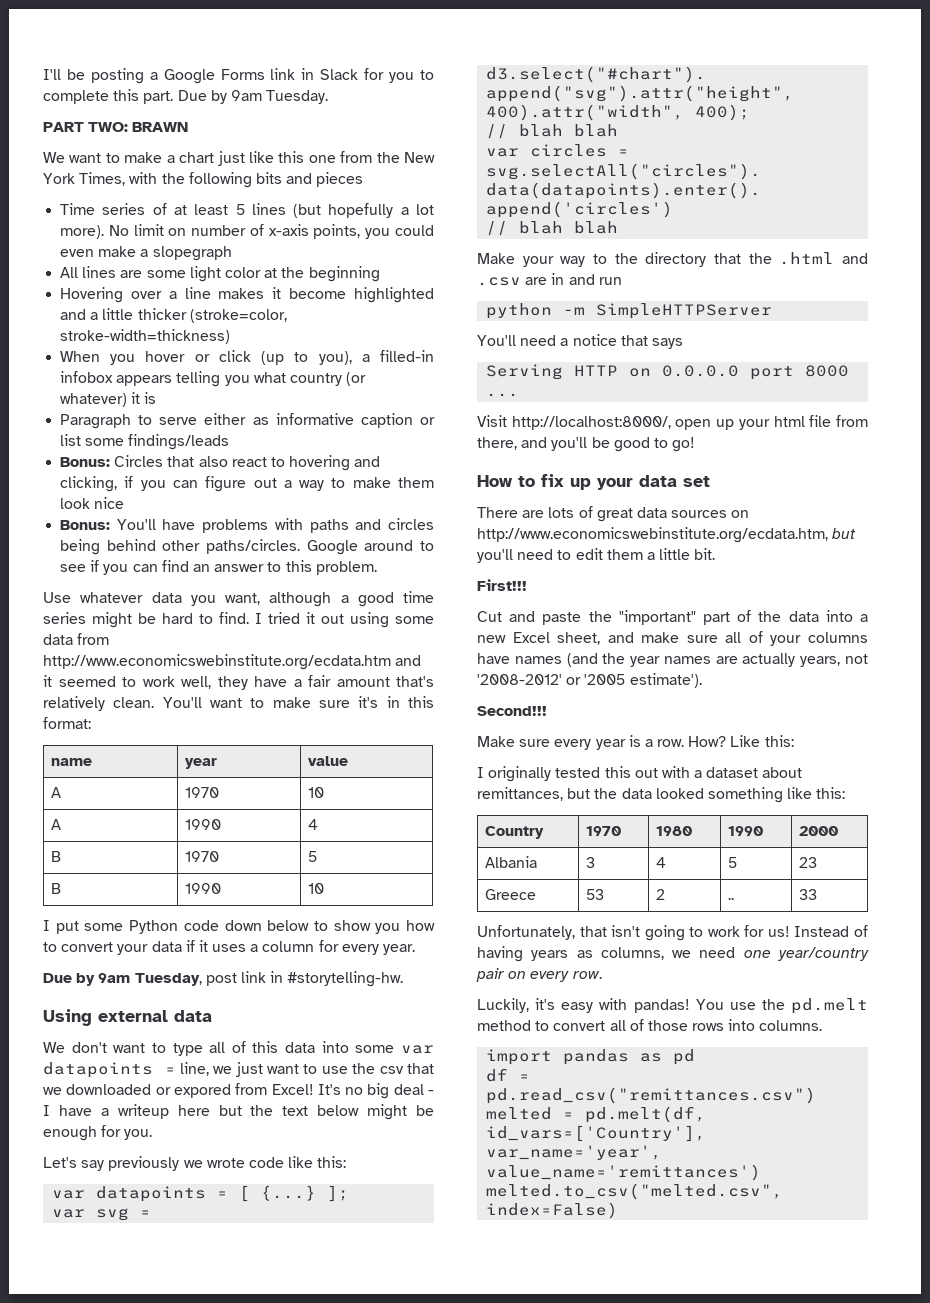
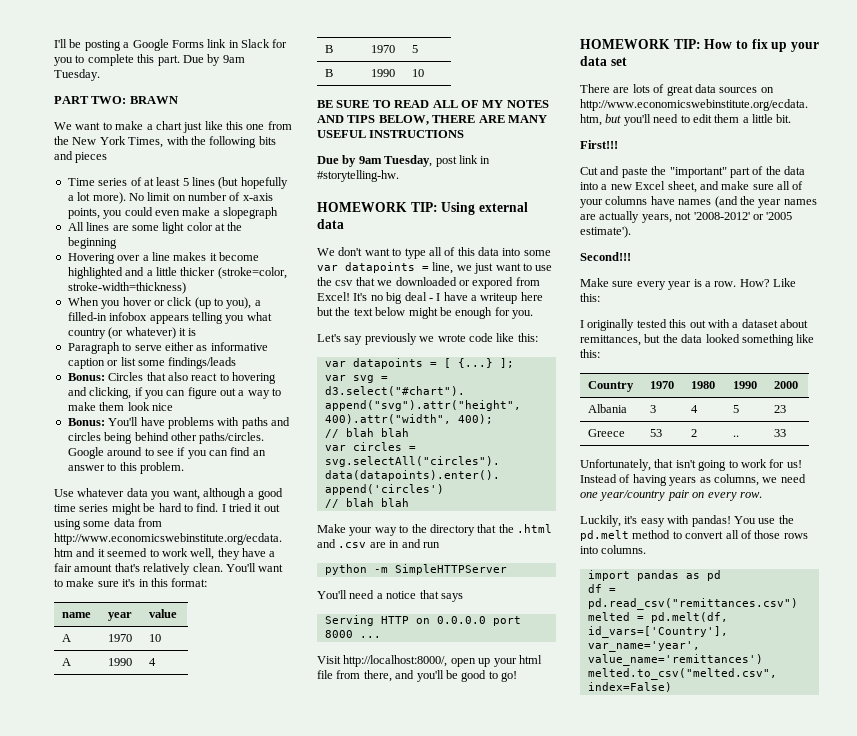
- I put some Python code down below to show you how to convert your data if it uses a column for every year.
+ BE SURE TO READ ALL OF MY NOTES AND TIPS BELOW, THERE ARE MANY USEFUL INSTRUCTIONS
- Using external data
+ HOMEWORK TIP: Using external data
- How to fix up your data set
+ HOMEWORK TIP: How to fix up your data set

